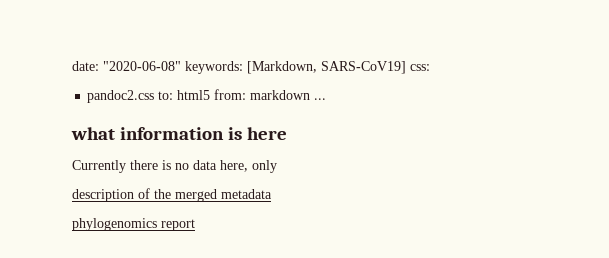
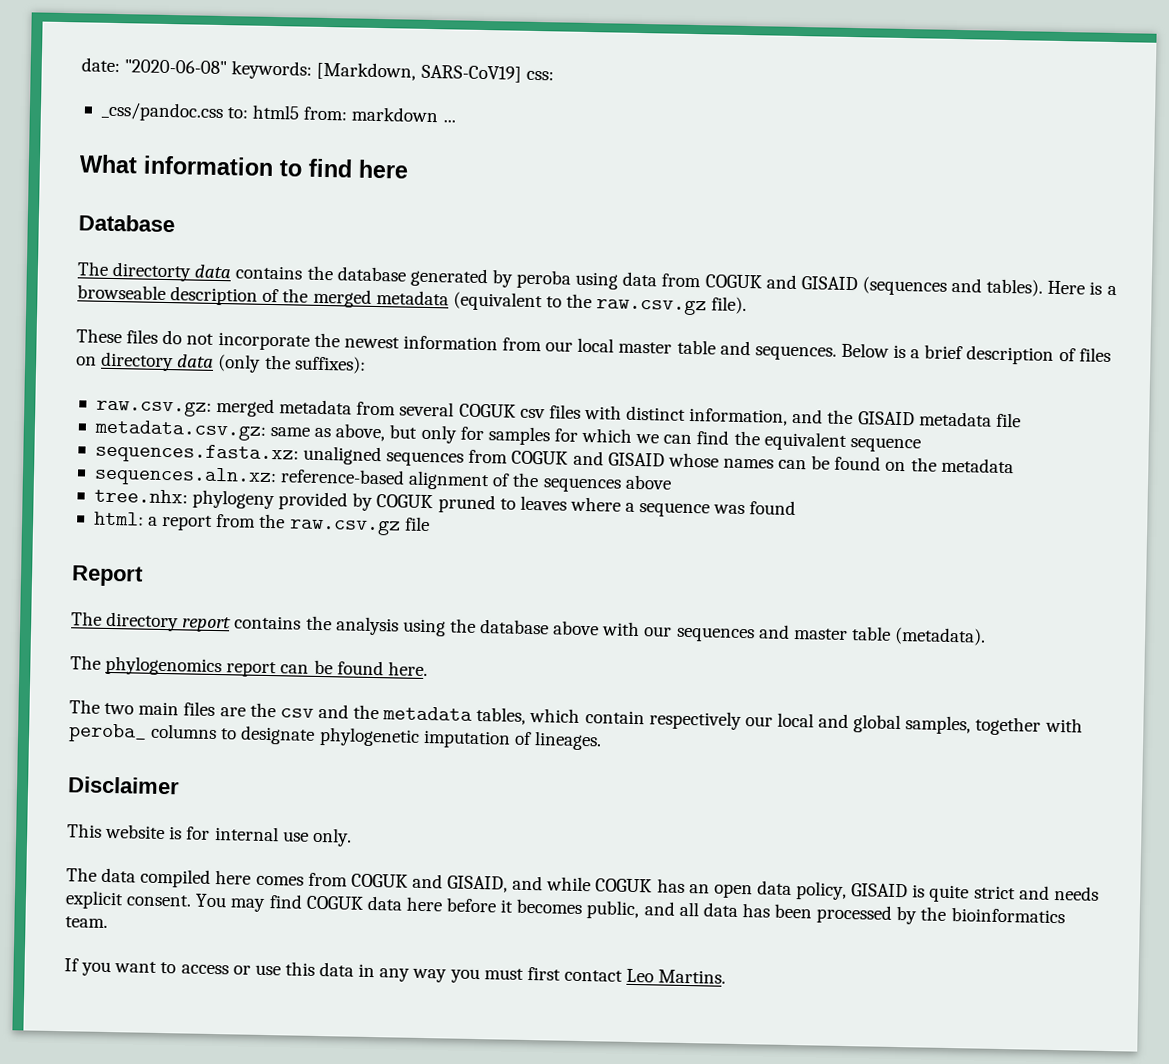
- pandoc2.css to: html5 from: markdown ...
+ _css/pandoc.css to: html5 from: markdown ...
- what information is here
- Currently there is no data here, only
- description of the merged metadata
- phylogenomics report
+ What information to find here
+ Database
+ The directorty data contains the database generated by peroba using data from COGUK and GISAID (sequences and tables). Here is a browseable description of the merged metadata (equivalent to the raw.csv.gz file).
+ These files do not incorporate the newest information from our local master table and sequences. Below is a brief description of files on directory data (only the suffixes):
+ raw.csv.gz: merged metadata from several COGUK csv files with distinct information, and the GISAID metadata file
+ metadata.csv.gz: same as above, but only for samples for which we can find the equivalent sequence
+ sequences.fasta.xz: unaligned sequences from COGUK and GISAID whose names can be found on the metadata
+ sequences.aln.xz: reference-based alignment of the sequences above
+ tree.nhx: phylogeny provided by COGUK pruned to leaves where a sequence was found
+ html: a report from the raw.csv.gz file
+ Report
+ The directory report contains the analysis using the database above with our sequences and master table (metadata).
+ The phylogenomics report can be found here.
+ The two main files are the csv and the metadata tables, which contain respectively our local and global samples, together with peroba_ columns to designate phylogenetic imputation of lineages.
+ Disclaimer
+ This website is for internal use only.
+ The data compiled here comes from COGUK and GISAID, and while COGUK has an open data policy, GISAID is quite strict and needs explicit consent. You may find COGUK data here before it becomes public, and all data has been processed by the bioinformatics team.
+ If you want to access or use this data in any way you must first contact Leo Martins.

